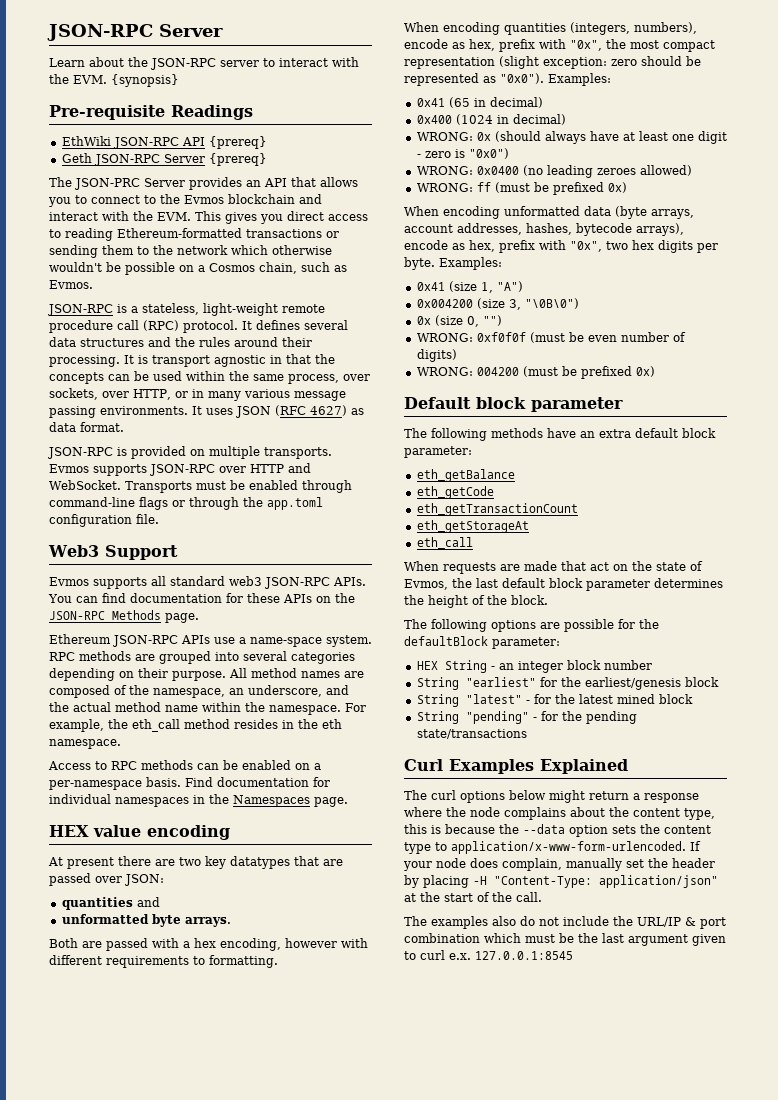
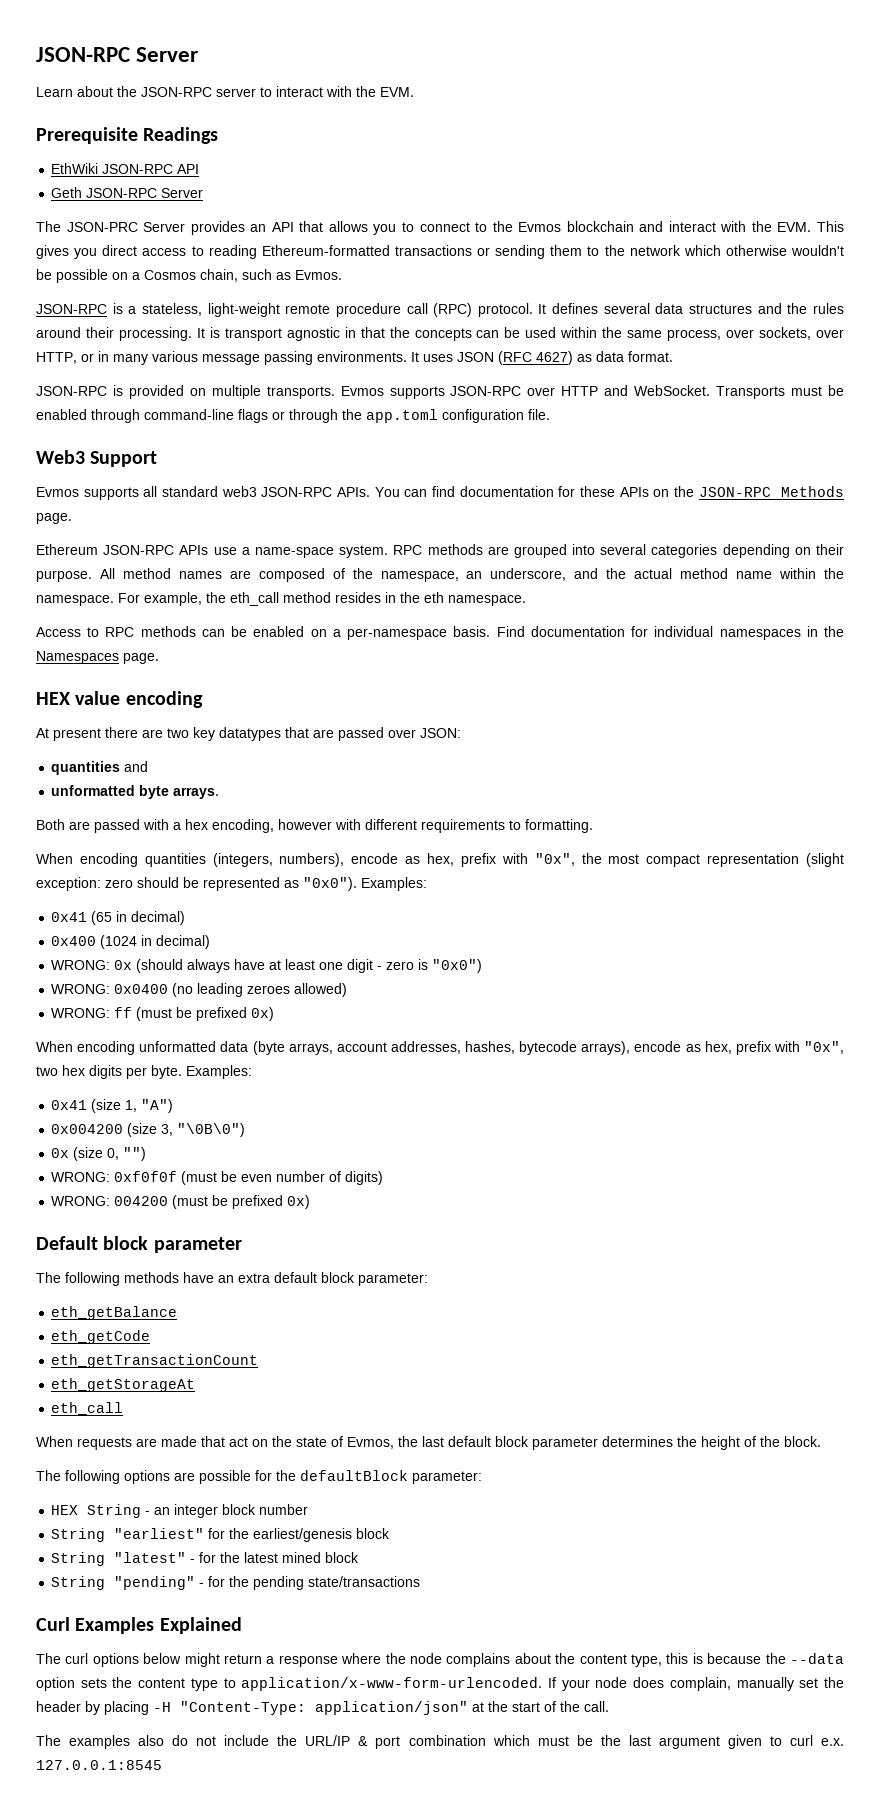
- Learn about the JSON-RPC server to interact with the EVM. {synopsis}
- Pre-requisite Readings
+ Learn about the JSON-RPC server to interact with the EVM.
+ Prerequisite Readings
- EthWiki JSON-RPC API {prereq}
+ EthWiki JSON-RPC API
- Geth JSON-RPC Server {prereq}
+ Geth JSON-RPC Server

